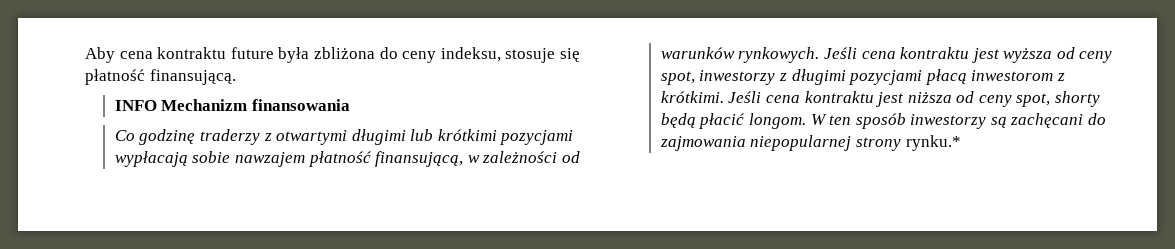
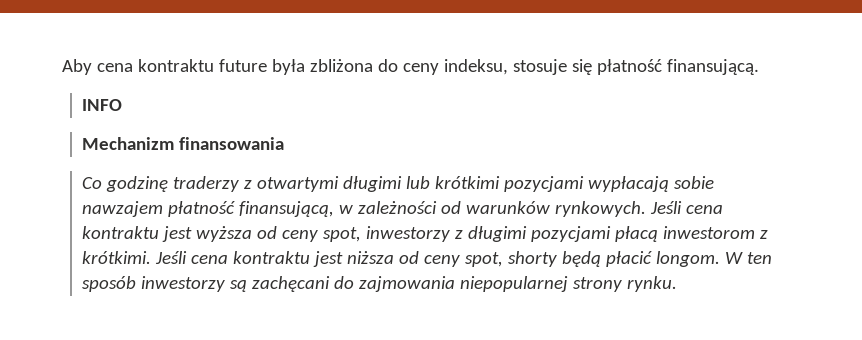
- INFO Mechanizm finansowania
+ INFO
+ Mechanizm finansowania
- W ten sposób inwestorzy są zachęcani do zajmowania niepopularnej strony rynku.*
+ W ten sposób inwestorzy są zachęcani do zajmowania niepopularnej strony rynku.

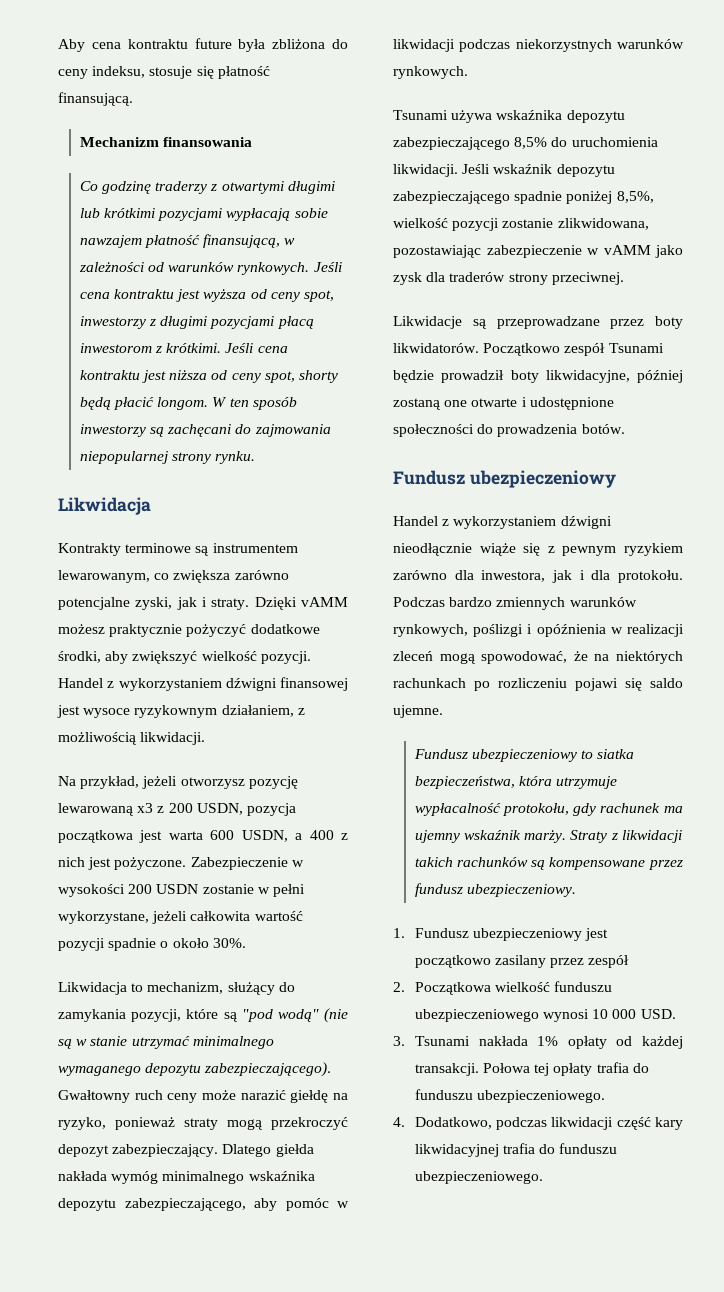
- INFO
  W ten sposób inwestorzy są zachęcani do zajmowania niepopularnej strony rynku.
+ Likwidacja
+ Kontrakty terminowe są instrumentem lewarowanym, co zwiększa zarówno potencjalne zyski, jak i straty. Dzięki vAMM możesz praktycznie pożyczyć dodatkowe środki, aby zwiększyć wielkość pozycji. Handel z wykorzystaniem dźwigni finansowej jest wysoce ryzykownym działaniem, z możliwością likwidacji.
+ Na przykład, jeżeli otworzysz pozycję lewarowaną x3 z 200 USDN, pozycja początkowa jest warta 600 USDN, a 400 z nich jest pożyczone. Zabezpieczenie w wysokości 200 USDN zostanie w pełni wykorzystane, jeżeli całkowita wartość pozycji spadnie o około 30%.
+ Likwidacja to mechanizm, służący do zamykania pozycji, które są "pod wodą" (nie są w stanie utrzymać minimalnego wymaganego depozytu zabezpieczającego). Gwałtowny ruch ceny może narazić giełdę na ryzyko, ponieważ straty mogą przekroczyć depozyt zabezpieczający. Dlatego giełda nakłada wymóg minimalnego wskaźnika depozytu zabezpieczającego, aby pomóc w likwidacji podczas niekorzystnych warunków rynkowych.
+ Tsunami używa wskaźnika depozytu zabezpieczającego 8,5% do uruchomienia likwidacji. Jeśli wskaźnik depozytu zabezpieczającego spadnie poniżej 8,5%, wielkość pozycji zostanie zlikwidowana, pozostawiając zabezpieczenie w vAMM jako zysk dla traderów strony przeciwnej.
+ Likwidacje są przeprowadzane przez boty likwidatorów. Początkowo zespół Tsunami będzie prowadził boty likwidacyjne, później zostaną one otwarte i udostępnione społeczności do prowadzenia botów.
+ Fundusz ubezpieczeniowy
+ Handel z wykorzystaniem dźwigni nieodłącznie wiąże się z pewnym ryzykiem zarówno dla inwestora, jak i dla protokołu. Podczas bardzo zmiennych warunków rynkowych, poślizgi i opóźnienia w realizacji zleceń mogą spowodować, że na niektórych rachunkach po rozliczeniu pojawi się saldo ujemne.
+ Fundusz ubezpieczeniowy to siatka bezpieczeństwa, która utrzymuje wypłacalność protokołu, gdy rachunek ma ujemny wskaźnik marży. Straty z likwidacji takich rachunków są kompensowane przez fundusz ubezpieczeniowy.
+ 1. Fundusz ubezpieczeniowy jest początkowo zasilany przez zespół
+ 2. Początkowa wielkość funduszu ubezpieczeniowego wynosi 10 000 USD.
+ 3. Tsunami nakłada 1% opłaty od każdej transakcji. Połowa tej opłaty trafia do funduszu ubezpieczeniowego.
+ 4. Dodatkowo, podczas likwidacji część kary likwidacyjnej trafia do funduszu ubezpieczeniowego.

